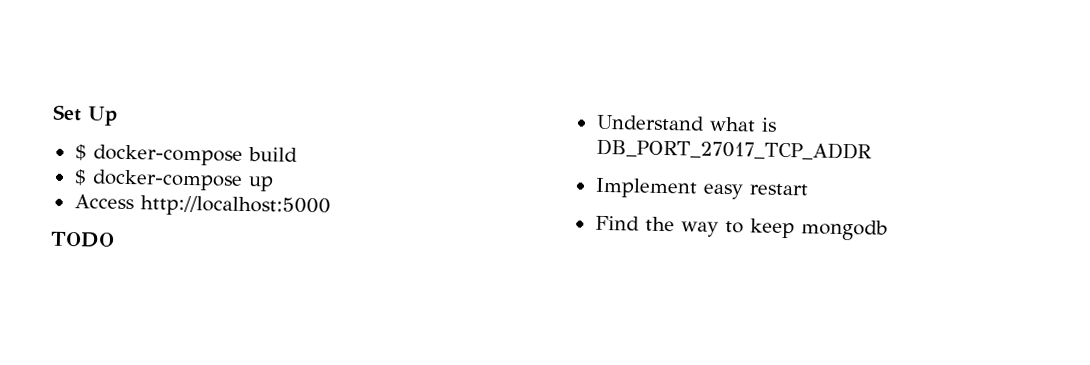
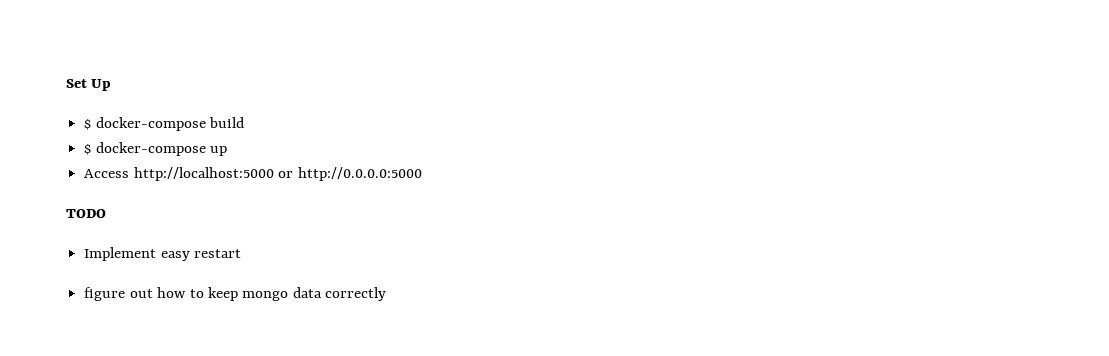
- Access http://localhost:5000
+ Access http://localhost:5000 or http://0.0.0.0:5000
- Understand what is DB_PORT_27017_TCP_ADDR
- Find the way to keep mongodb
+ figure out how to keep mongo data correctly

